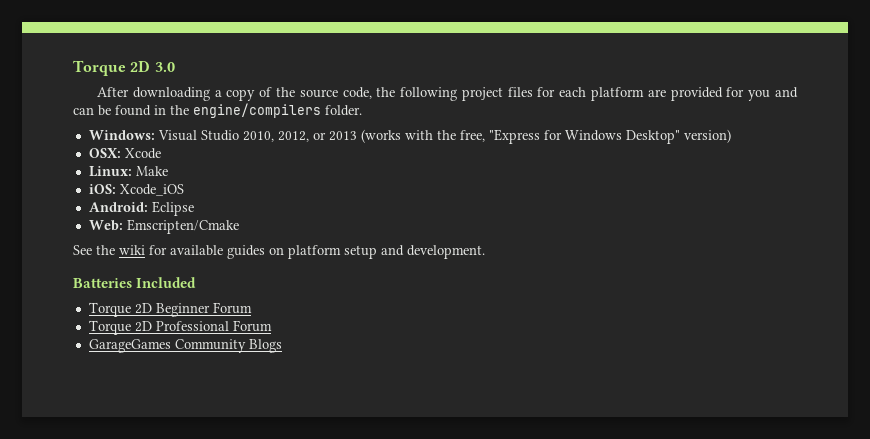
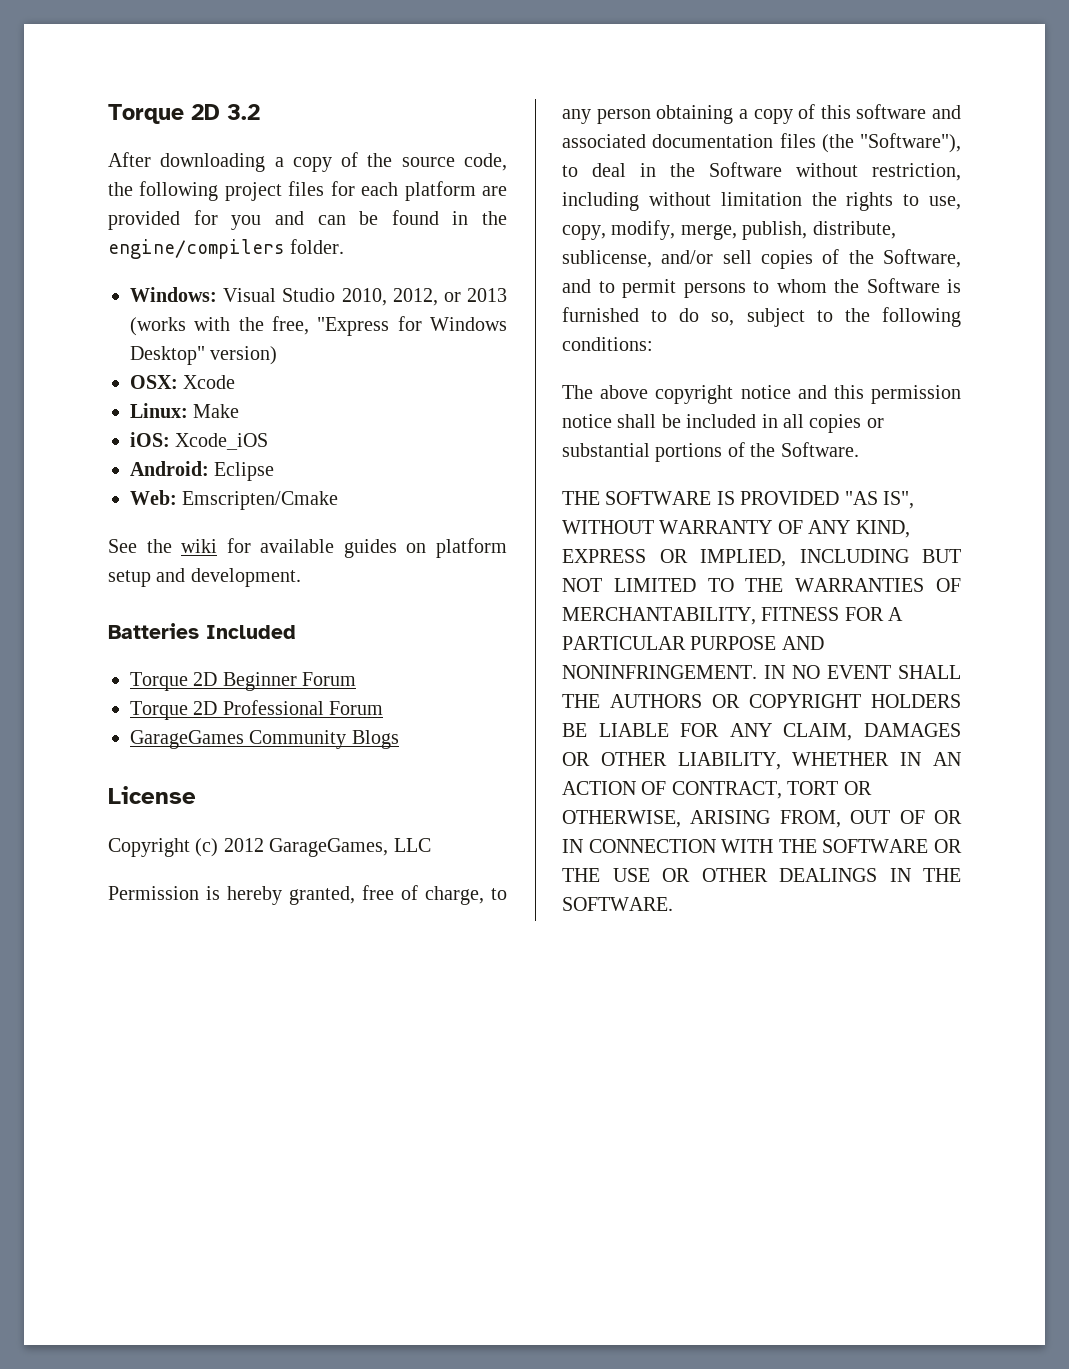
- Torque 2D 3.0
+ Torque 2D 3.2
+ License
+ Copyright (c) 2012 GarageGames, LLC
+ Permission is hereby granted, free of charge, to any person obtaining a copy of this software and associated documentation files (the "Software"), to deal in the Software without restriction, including without limitation the rights to use, copy, modify, merge, publish, distribute, sublicense, and/or sell copies of the Software, and to permit persons to whom the Software is furnished to do so, subject to the following conditions:
+ The above copyright notice and this permission notice shall be included in all copies or substantial portions of the Software.
+ THE SOFTWARE IS PROVIDED "AS IS", WITHOUT WARRANTY OF ANY KIND, EXPRESS OR IMPLIED, INCLUDING BUT NOT LIMITED TO THE WARRANTIES OF MERCHANTABILITY, FITNESS FOR A PARTICULAR PURPOSE AND NONINFRINGEMENT. IN NO EVENT SHALL THE AUTHORS OR COPYRIGHT HOLDERS BE LIABLE FOR ANY CLAIM, DAMAGES OR OTHER LIABILITY, WHETHER IN AN ACTION OF CONTRACT, TORT OR OTHERWISE, ARISING FROM, OUT OF OR IN CONNECTION WITH THE SOFTWARE OR THE USE OR OTHER DEALINGS IN THE SOFTWARE.

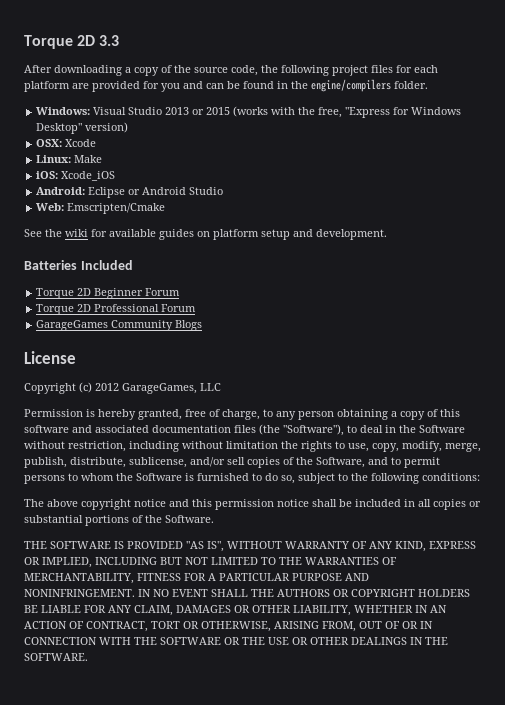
- Torque 2D 3.2
+ Torque 2D 3.3
- Windows: Visual Studio 2010, 2012, or 2013 (works with the free, "Express for Windows Desktop" version)
+ Windows: Visual Studio 2013 or 2015 (works with the free, "Express for Windows Desktop" version)
- Android: Eclipse
+ Android: Eclipse or Android Studio

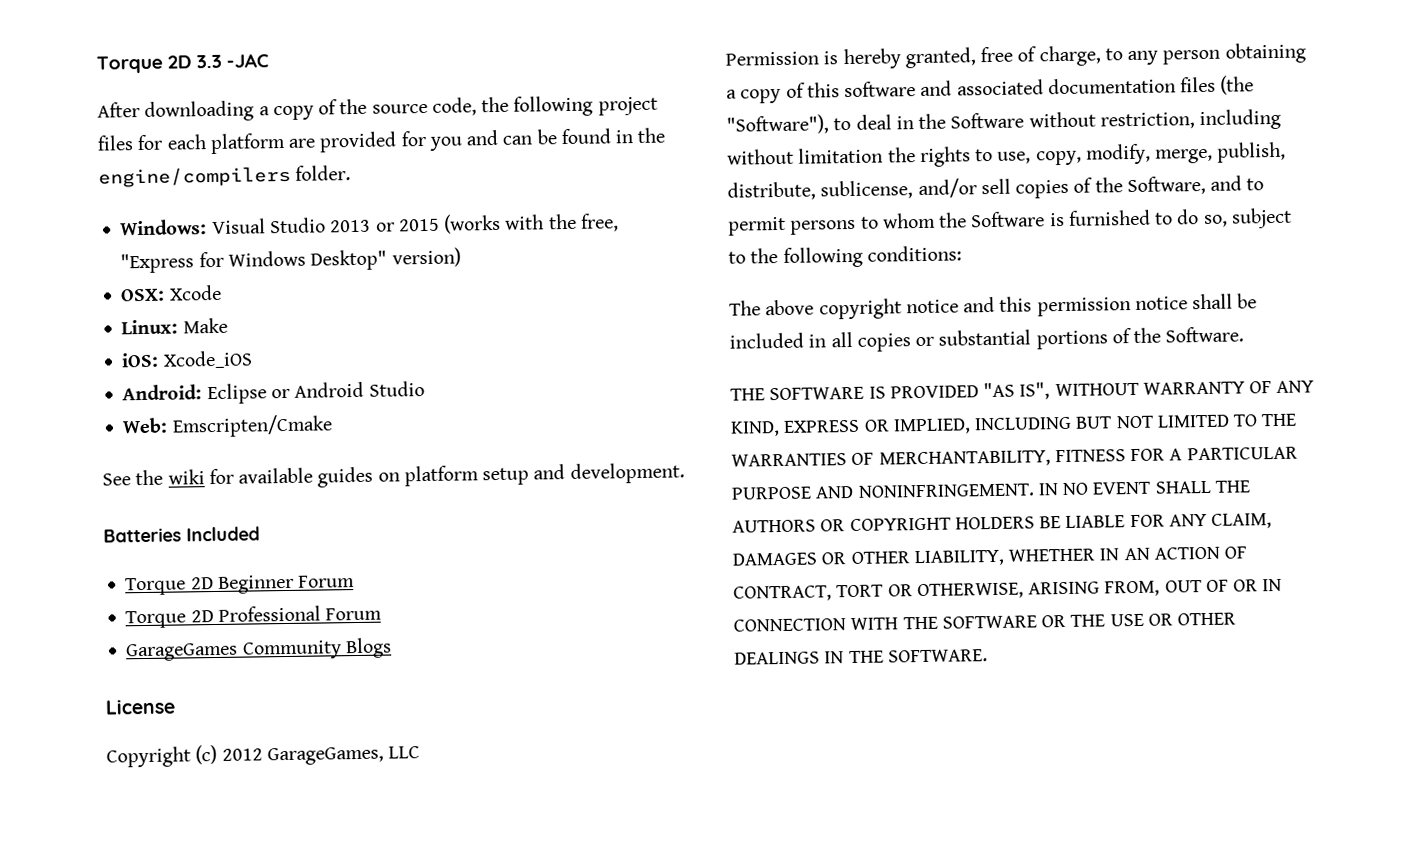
- Torque 2D 3.3
+ Torque 2D 3.3 -JAC

